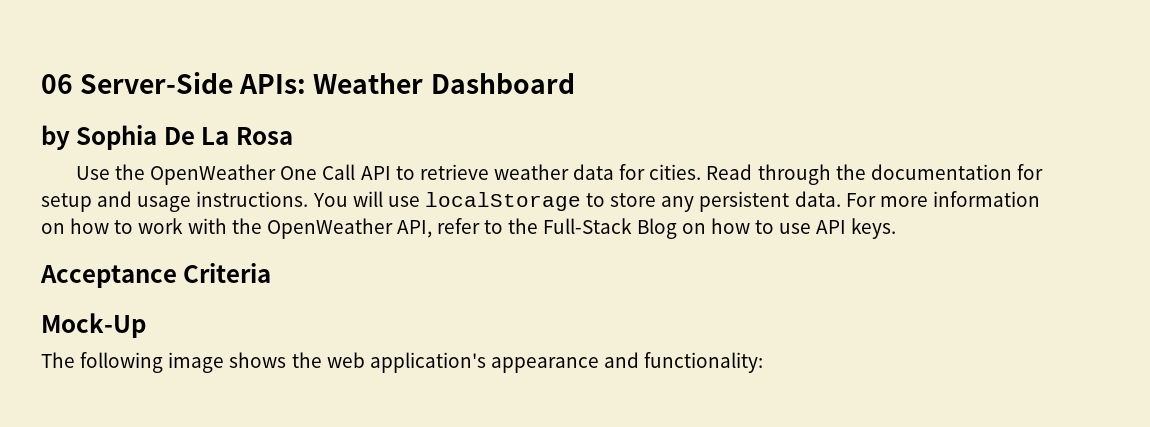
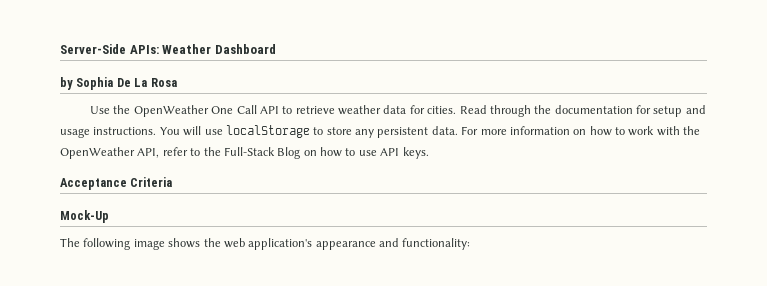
- 06 Server-Side APIs: Weather Dashboard
+ Server-Side APIs: Weather Dashboard

